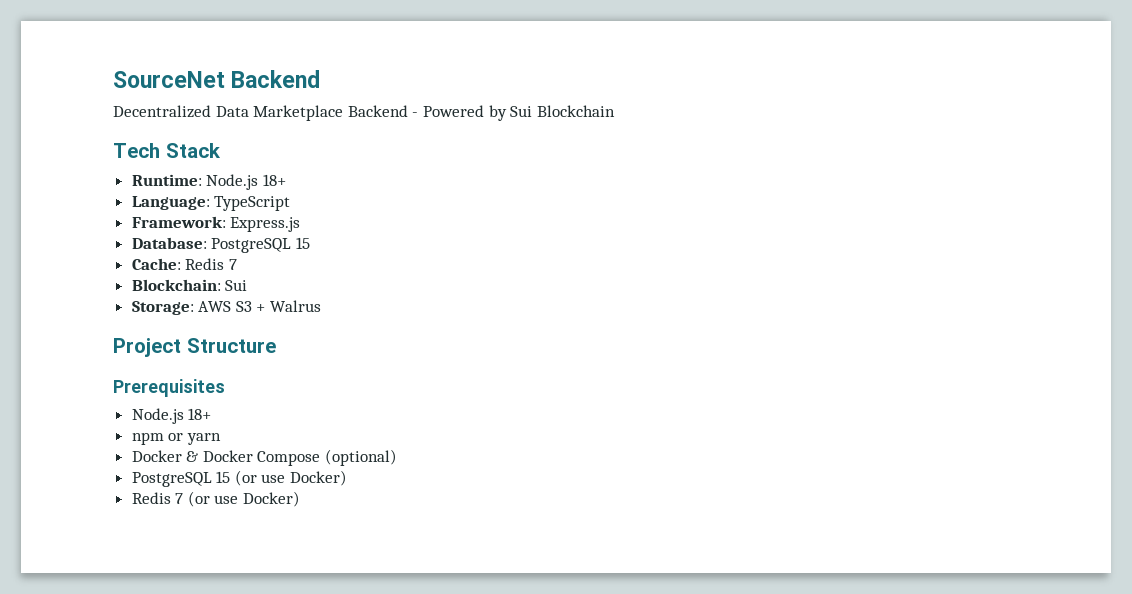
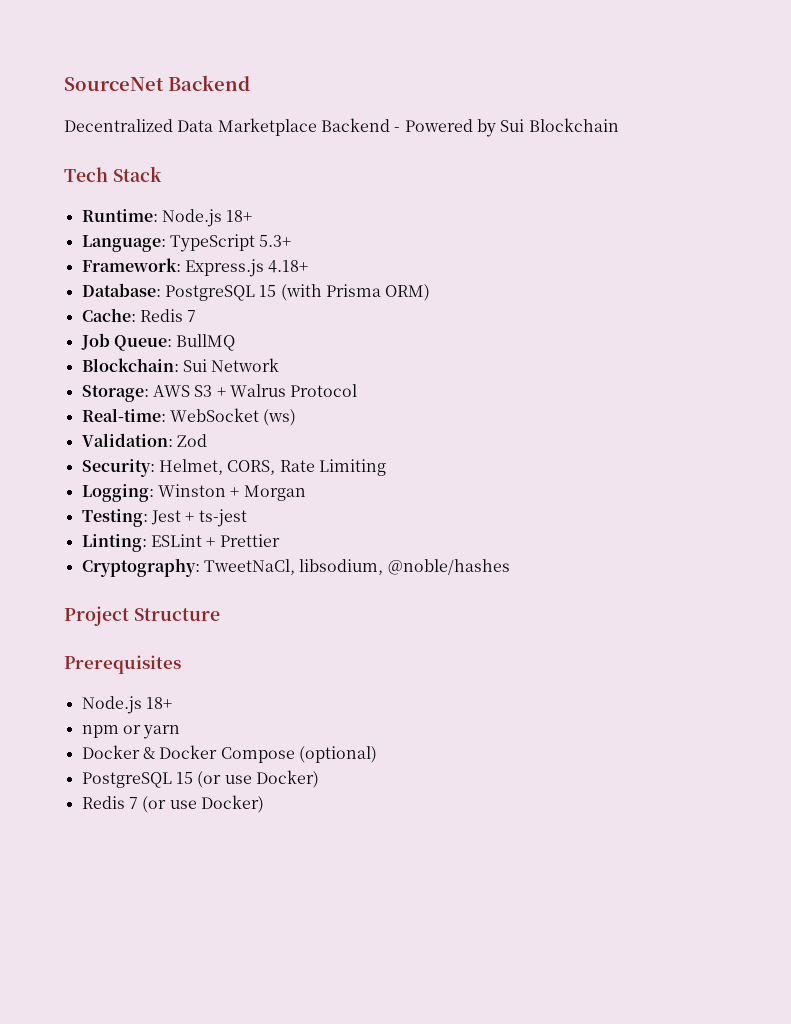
- Language: TypeScript
+ Language: TypeScript 5.3+
- Framework: Express.js
+ Framework: Express.js 4.18+
- Database: PostgreSQL 15
+ Database: PostgreSQL 15 (with Prisma ORM)
+ Job Queue: BullMQ
- Blockchain: Sui
+ Blockchain: Sui Network
- Storage: AWS S3 + Walrus
+ Storage: AWS S3 + Walrus Protocol
+ Real-time: WebSocket (ws)
+ Validation: Zod
+ Security: Helmet, CORS, Rate Limiting
+ Logging: Winston + Morgan
+ Testing: Jest + ts-jest
+ Linting: ESLint + Prettier
+ Cryptography: TweetNaCl, libsodium, @noble/hashes

